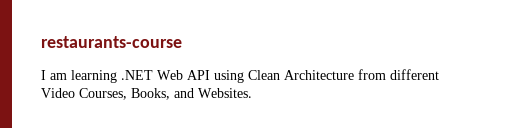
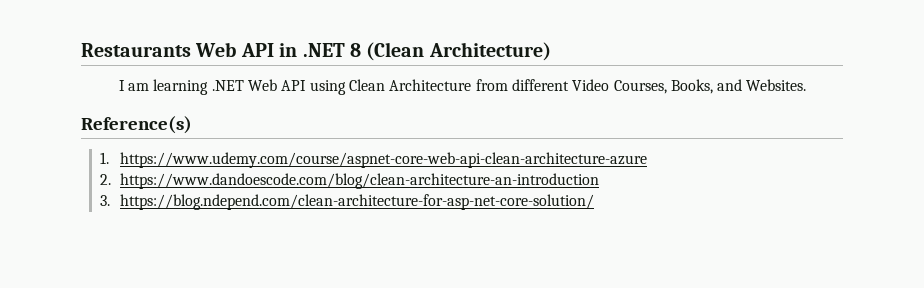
- restaurants-course
+ Restaurants Web API in .NET 8 (Clean Architecture)
+ Reference(s)
+ 1. https://www.udemy.com/course/aspnet-core-web-api-clean-architecture-azure
+ 2. https://www.dandoescode.com/blog/clean-architecture-an-introduction
+ 3. https://blog.ndepend.com/clean-architecture-for-asp-net-core-solution/

